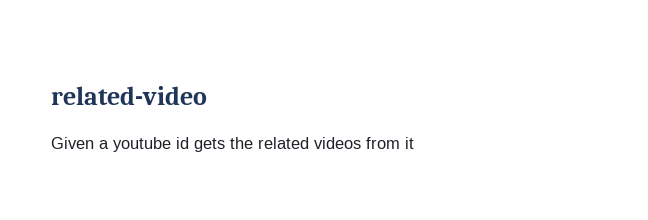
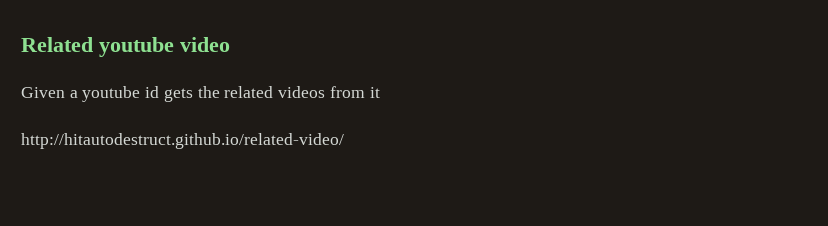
- related-video
+ Related youtube video
+ http://hitautodestruct.github.io/related-video/

